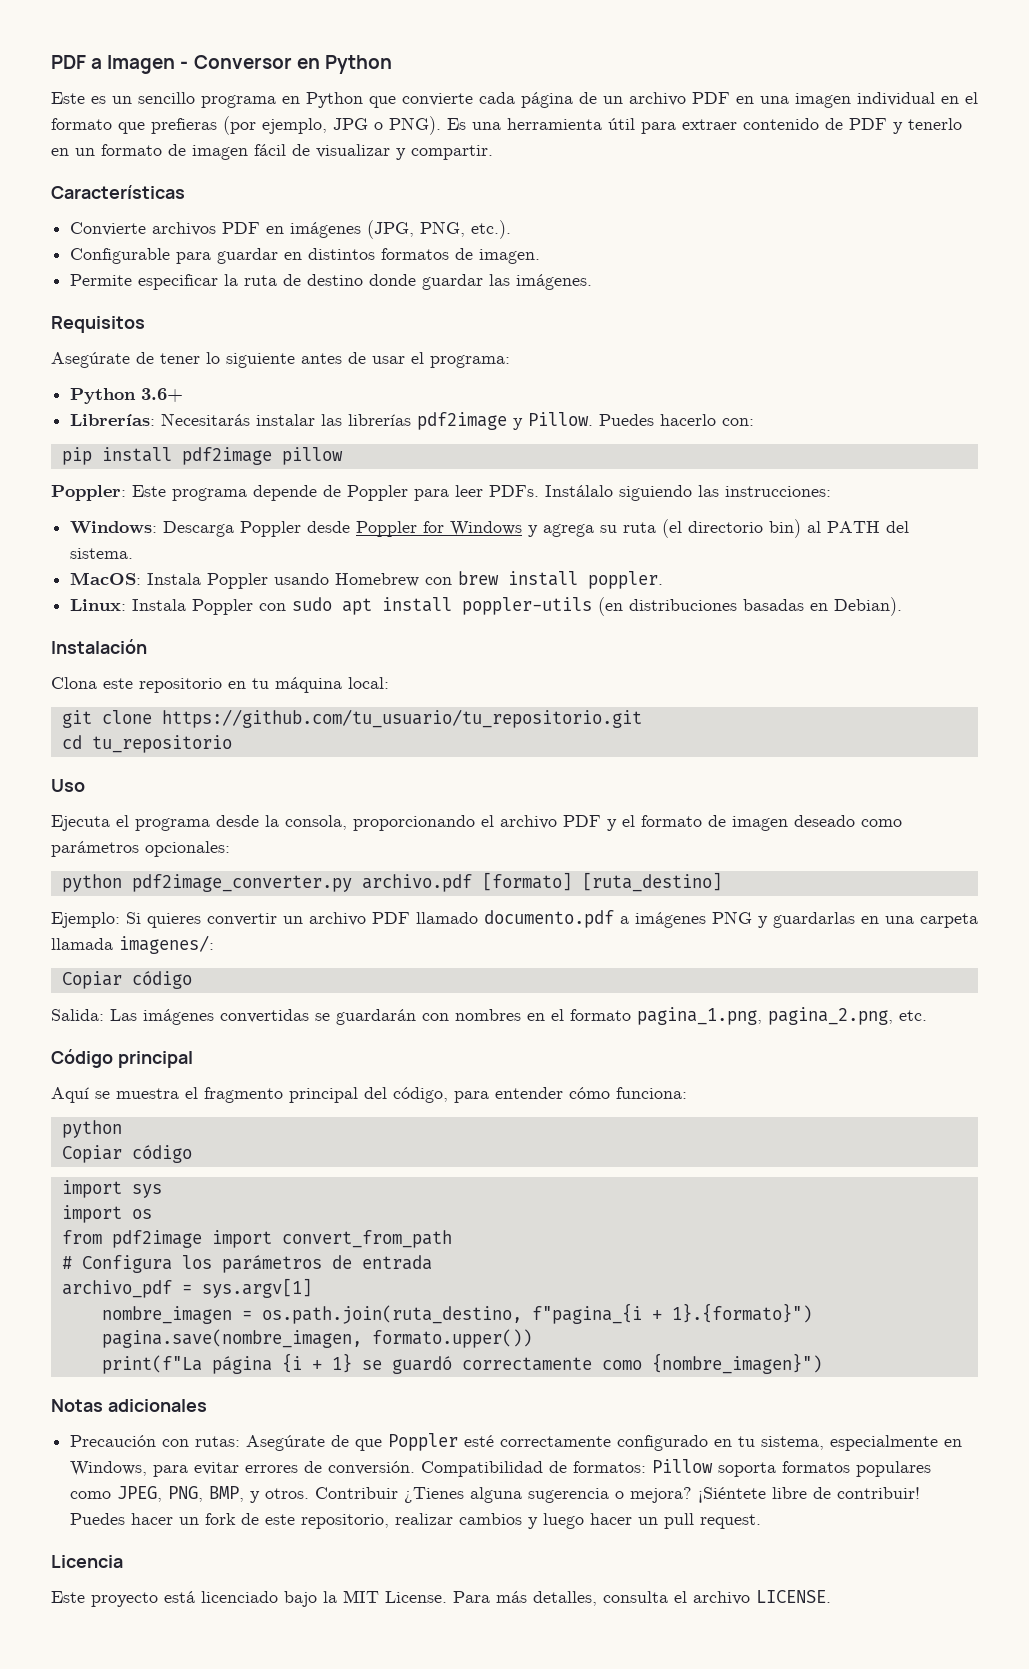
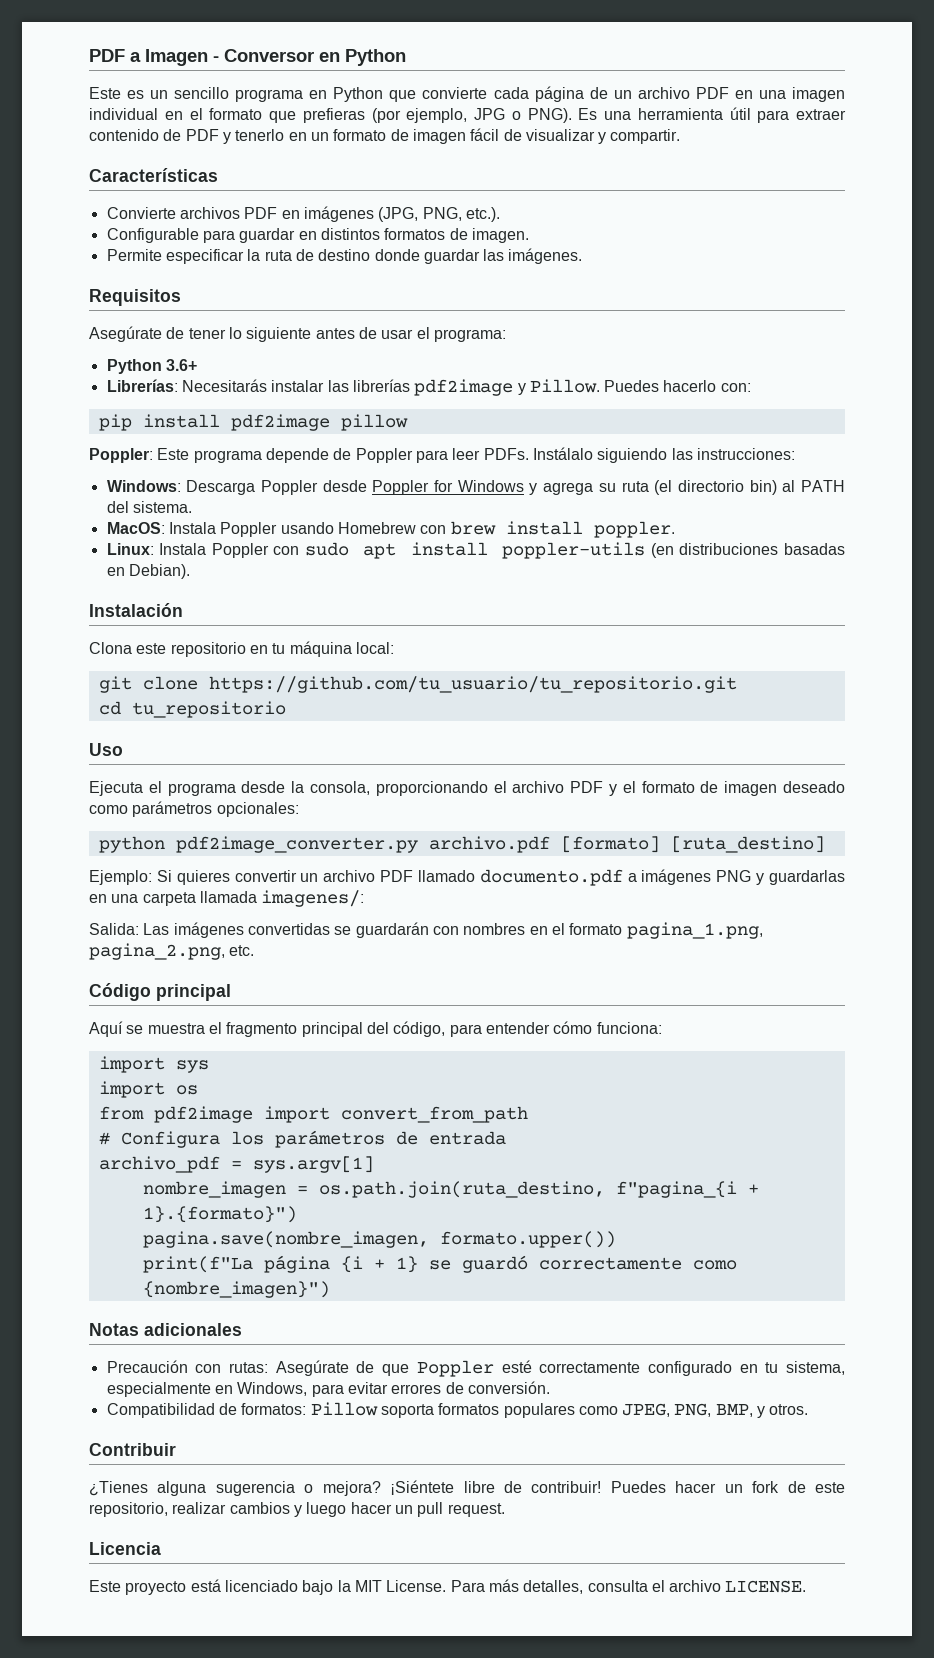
  Ejemplo: Si quieres convertir un archivo PDF llamado documento.pdf a imágenes PNG y guardarlas en una carpeta llamada imagenes/:
- Copiar código
  Aquí se muestra el fragmento principal del código, para entender cómo funciona:
- python
- Copiar código
- Precaución con rutas: Asegúrate de que Poppler esté correctamente configurado en tu sistema, especialmente en Windows, para evitar errores de conversión. Compatibilidad de formatos: Pillow soporta formatos populares como JPEG, PNG, BMP, y otros. Contribuir ¿Tienes alguna sugerencia o mejora?
+ Precaución con rutas: Asegúrate de que Poppler esté correctamente configurado en tu sistema, especialmente en Windows, para evitar errores de conversión.
+ Compatibilidad de formatos: Pillow soporta formatos populares como JPEG, PNG, BMP, y otros.
+ Contribuir
+ ¿Tienes alguna sugerencia o mejora?

